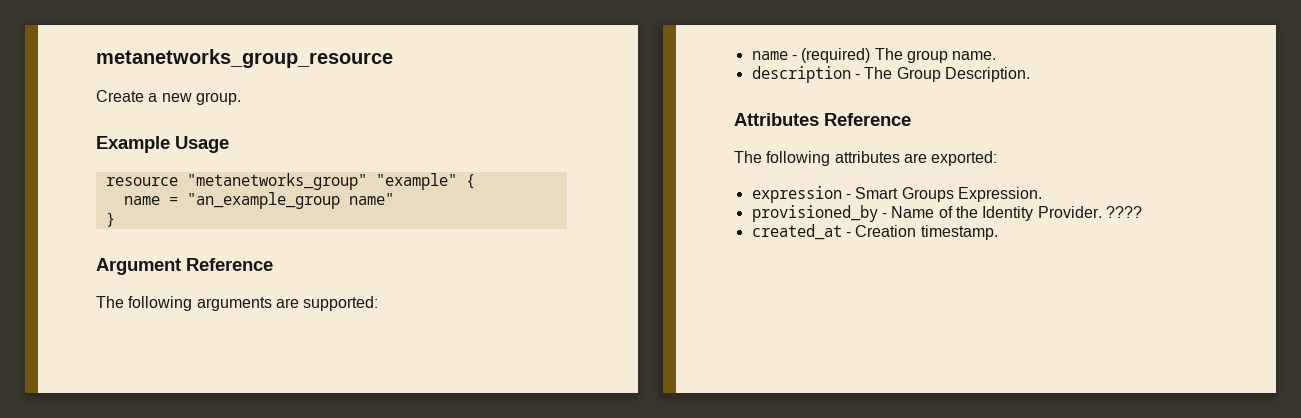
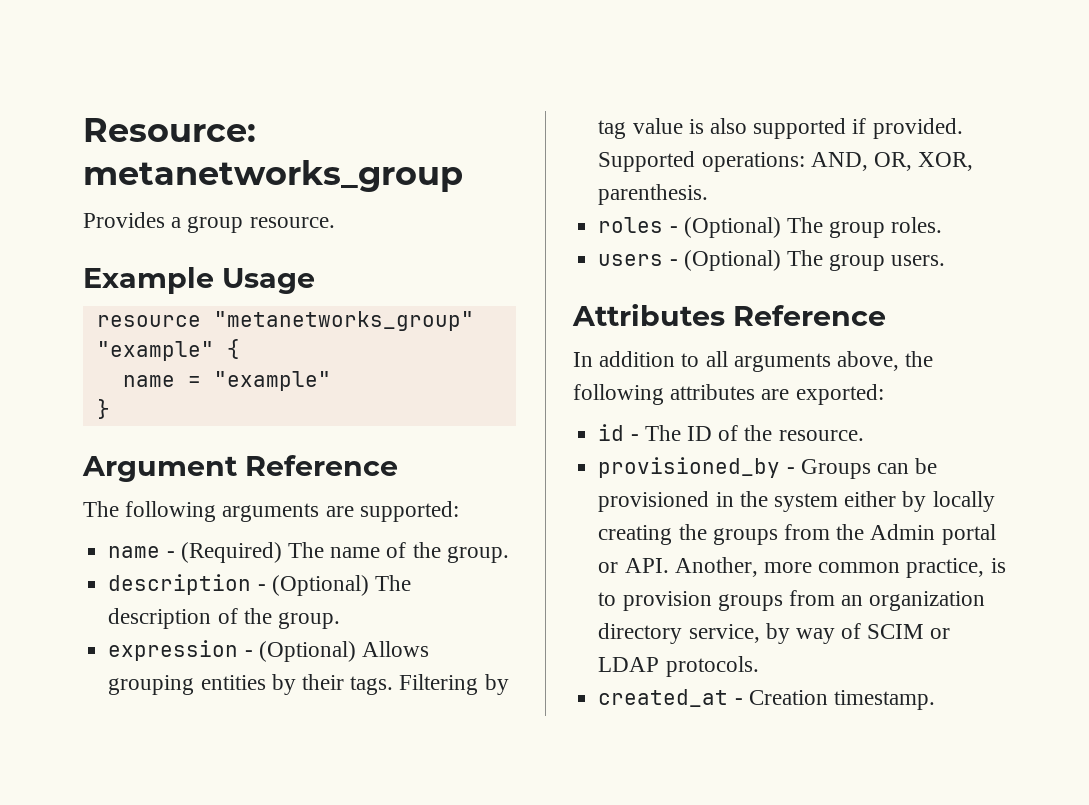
- metanetworks_group_resource
- Create a new group.
+ Resource: metanetworks_group
+ Provides a group resource.
- name = "an_example_group name"
+ name = "example"
- name - (required) The group name.
- description - The Group Description.
+ name - (Required) The name of the group.
+ description - (Optional) The description of the group.
+ expression - (Optional) Allows grouping entities by their tags. Filtering by tag value is also supported if provided. Supported operations: AND, OR, XOR, parenthesis.
+ roles - (Optional) The group roles.
+ users - (Optional) The group users.
  Attributes Reference
- The following attributes are exported:
- expression - Smart Groups Expression.
- provisioned_by - Name of the Identity Provider. ????
+ In addition to all arguments above, the following attributes are exported:
+ id - The ID of the resource.
+ provisioned_by - Groups can be provisioned in the system either by locally creating the groups from the Admin portal or API. Another, more common practice, is to provision groups from an organization directory service, by way of SCIM or LDAP protocols.

